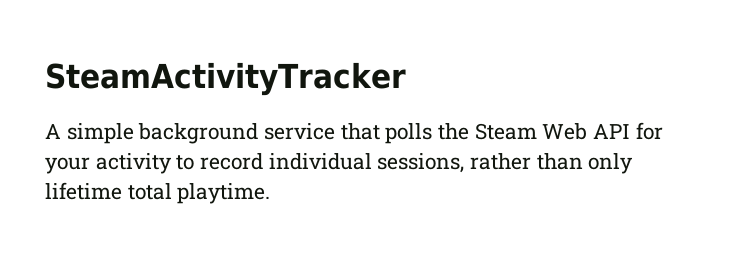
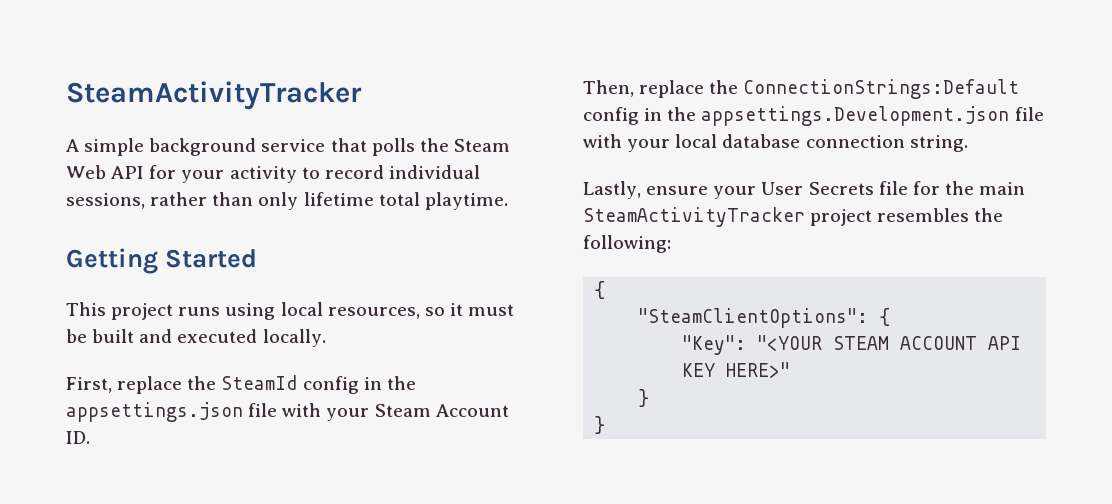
+ Getting Started
+ This project runs using local resources, so it must be built and executed locally.
+ First, replace the SteamId config in the appsettings.json file with your Steam Account ID.
+ Then, replace the ConnectionStrings:Default config in the appsettings.Development.json file with your local database connection string.
+ Lastly, ensure your User Secrets file for the main SteamActivityTracker project resembles the following:
+ {
+ "SteamClientOptions": {
+ "Key": "<YOUR STEAM ACCOUNT API KEY HERE>"
+ }
+ }

